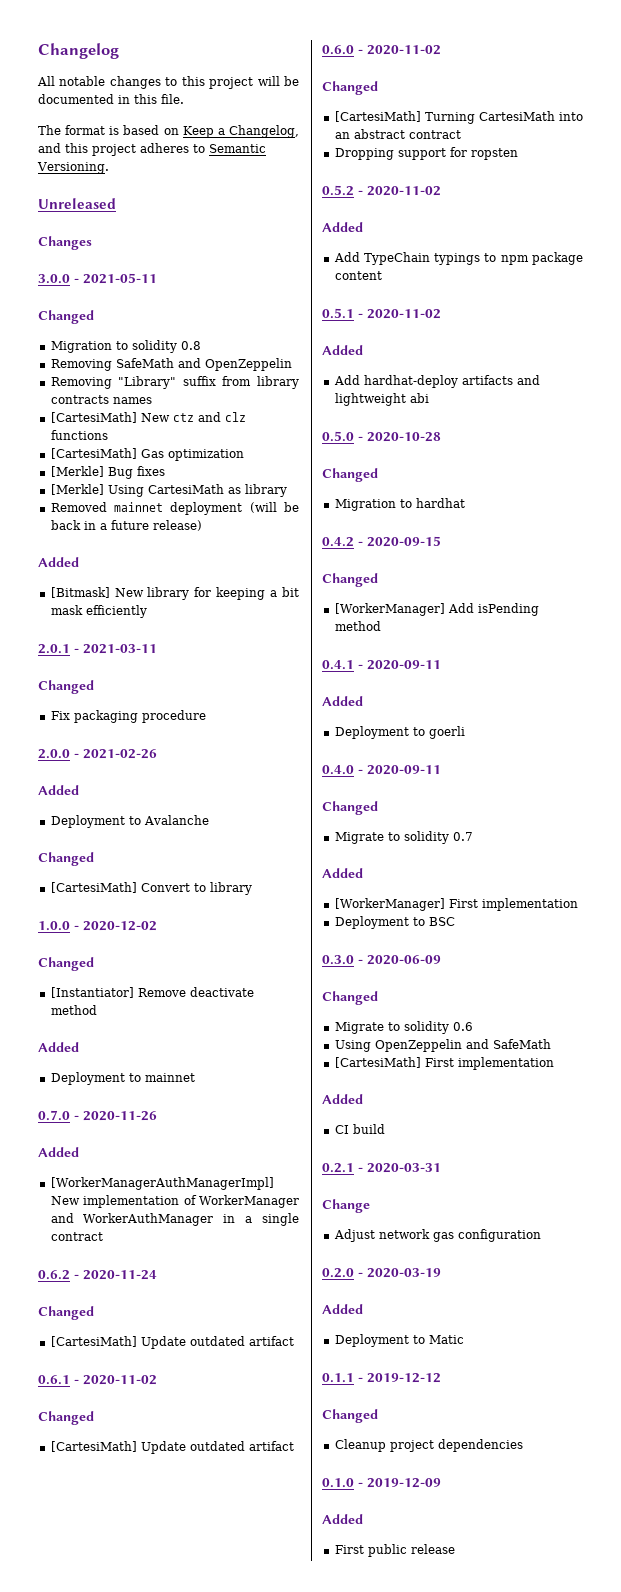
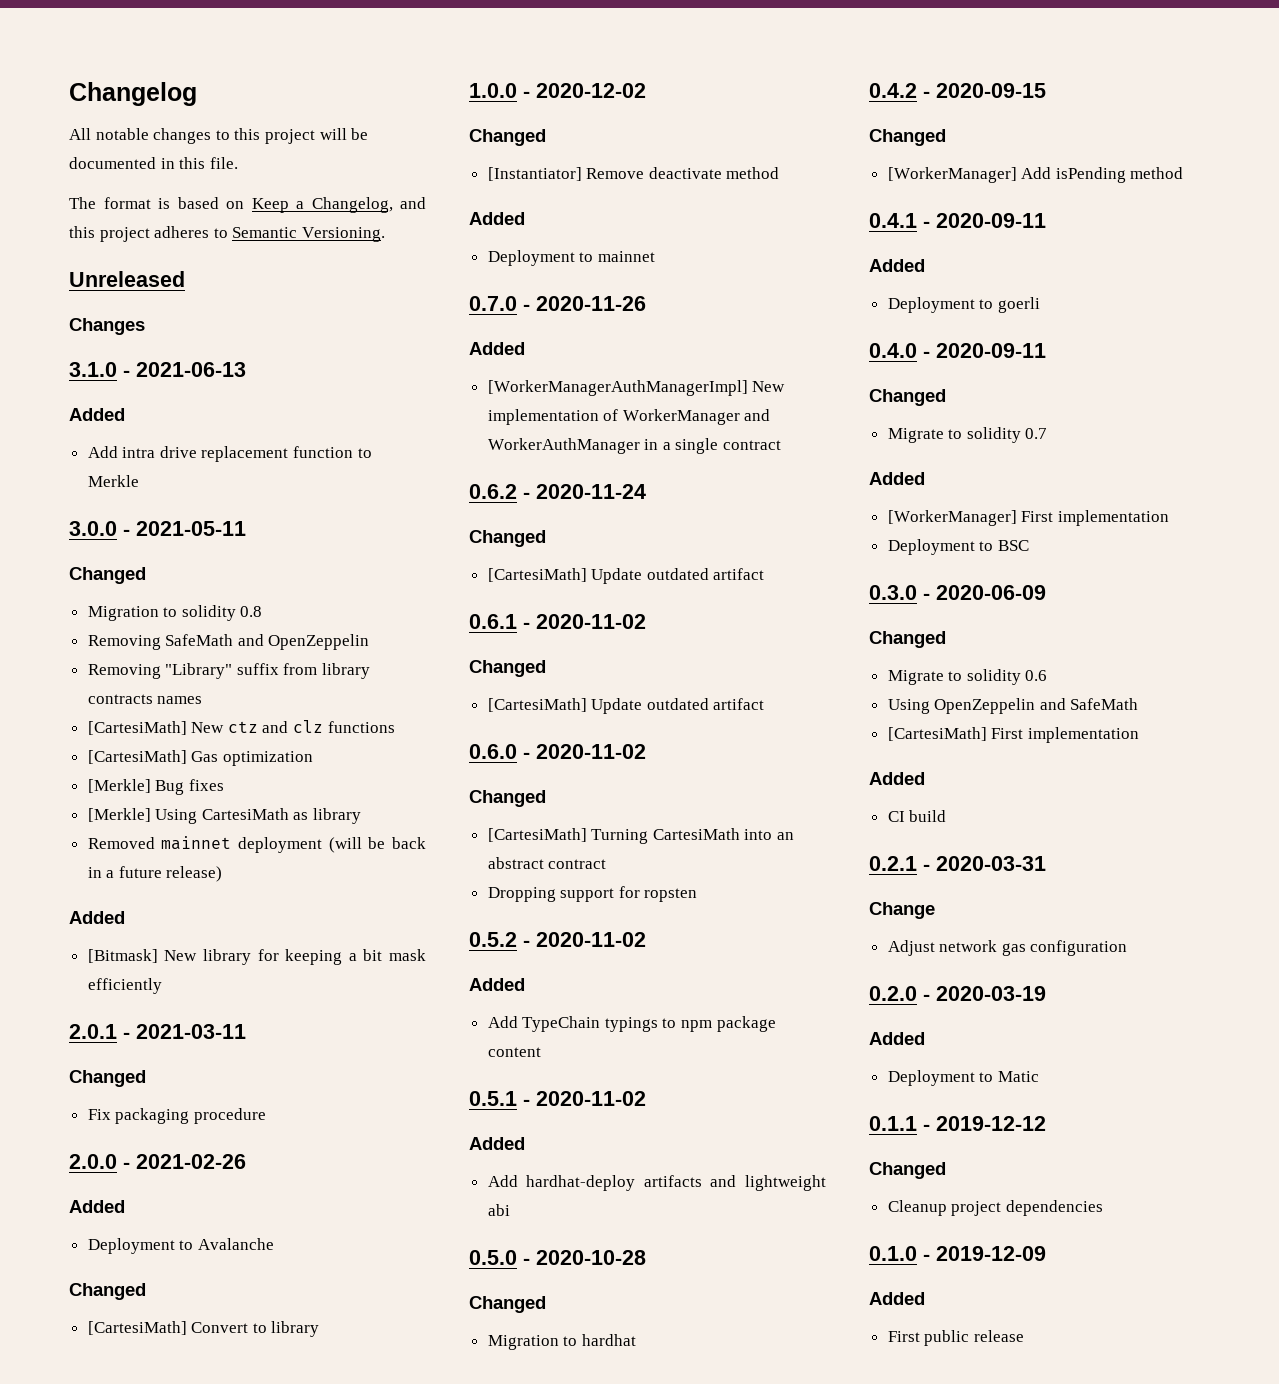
+ 3.1.0 - 2021-06-13
+ Added
+ Add intra drive replacement function to Merkle

